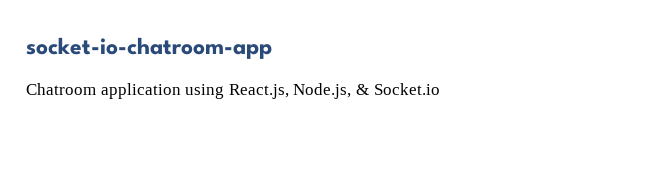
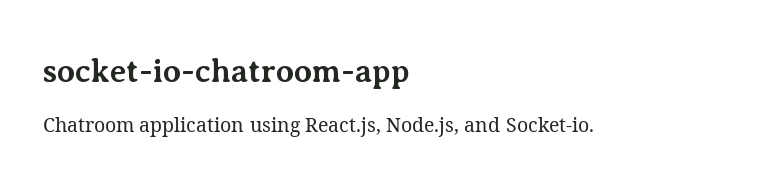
- Chatroom application using React.js, Node.js, & Socket.io
+ Chatroom application using React.js, Node.js, and Socket-io.

